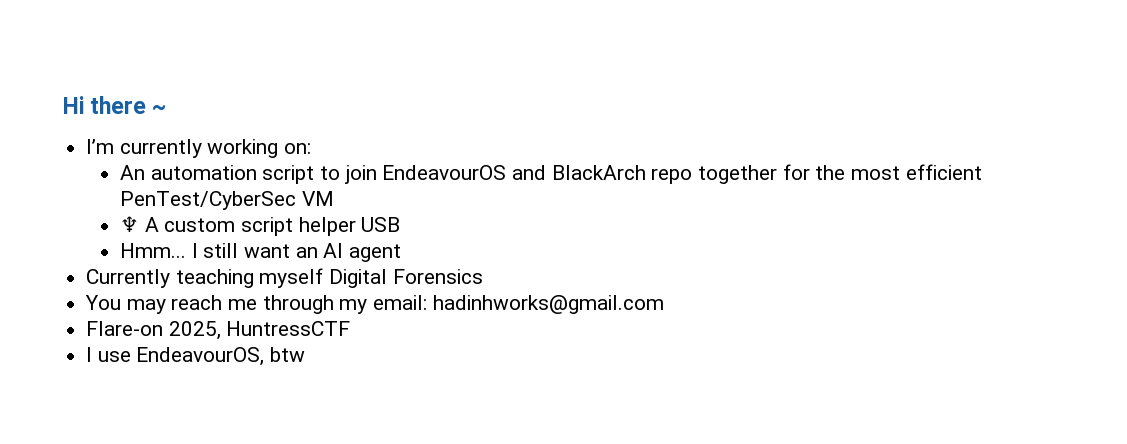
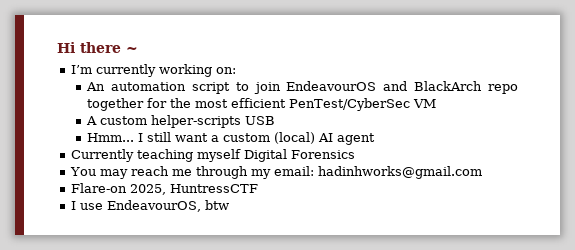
- ♆ A custom script helper USB
+ A custom helper-scripts USB
- I still want an AI agent
+ I still want a custom (local) AI agent

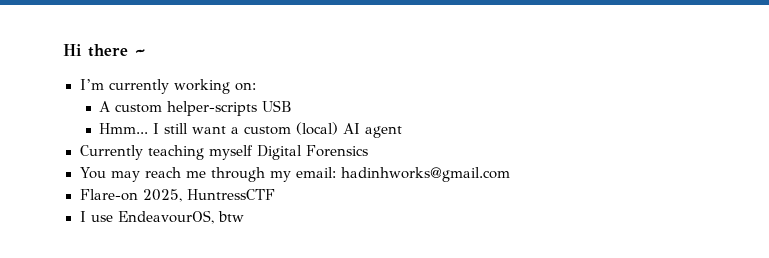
- An automation script to join EndeavourOS and BlackArch repo together for the most efficient PenTest/CyberSec VM

